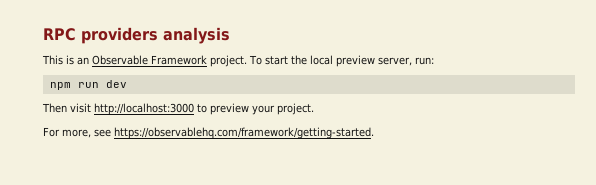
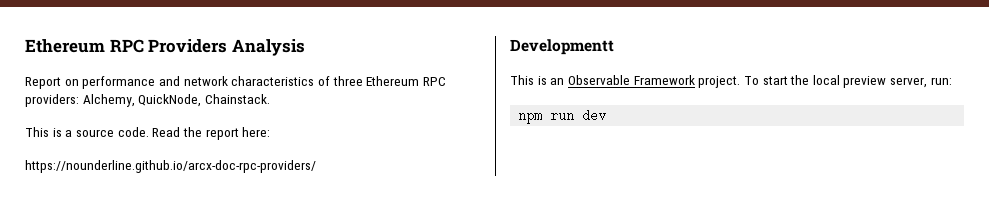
- RPC providers analysis
+ Ethereum RPC Providers Analysis
+ Report on performance and network characteristics of three Ethereum RPC providers: Alchemy, QuickNode, Chainstack.
+ This is a source code. Read the report here:
+ https://nounderline.github.io/arcx-doc-rpc-providers/
+ Developmentt
- Then visit http://localhost:3000 to preview your project.
- For more, see https://observablehq.com/framework/getting-started.

